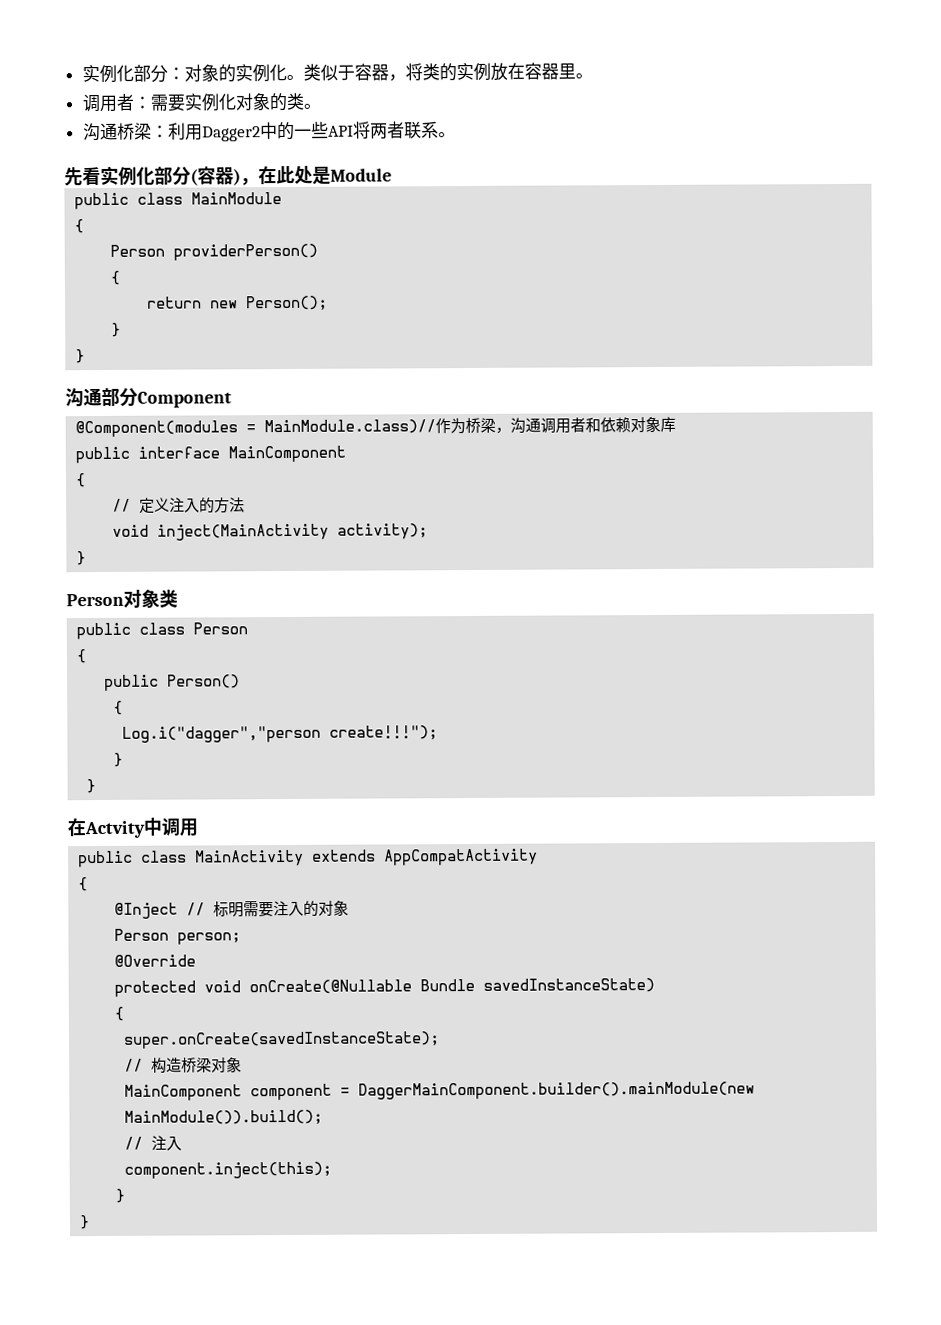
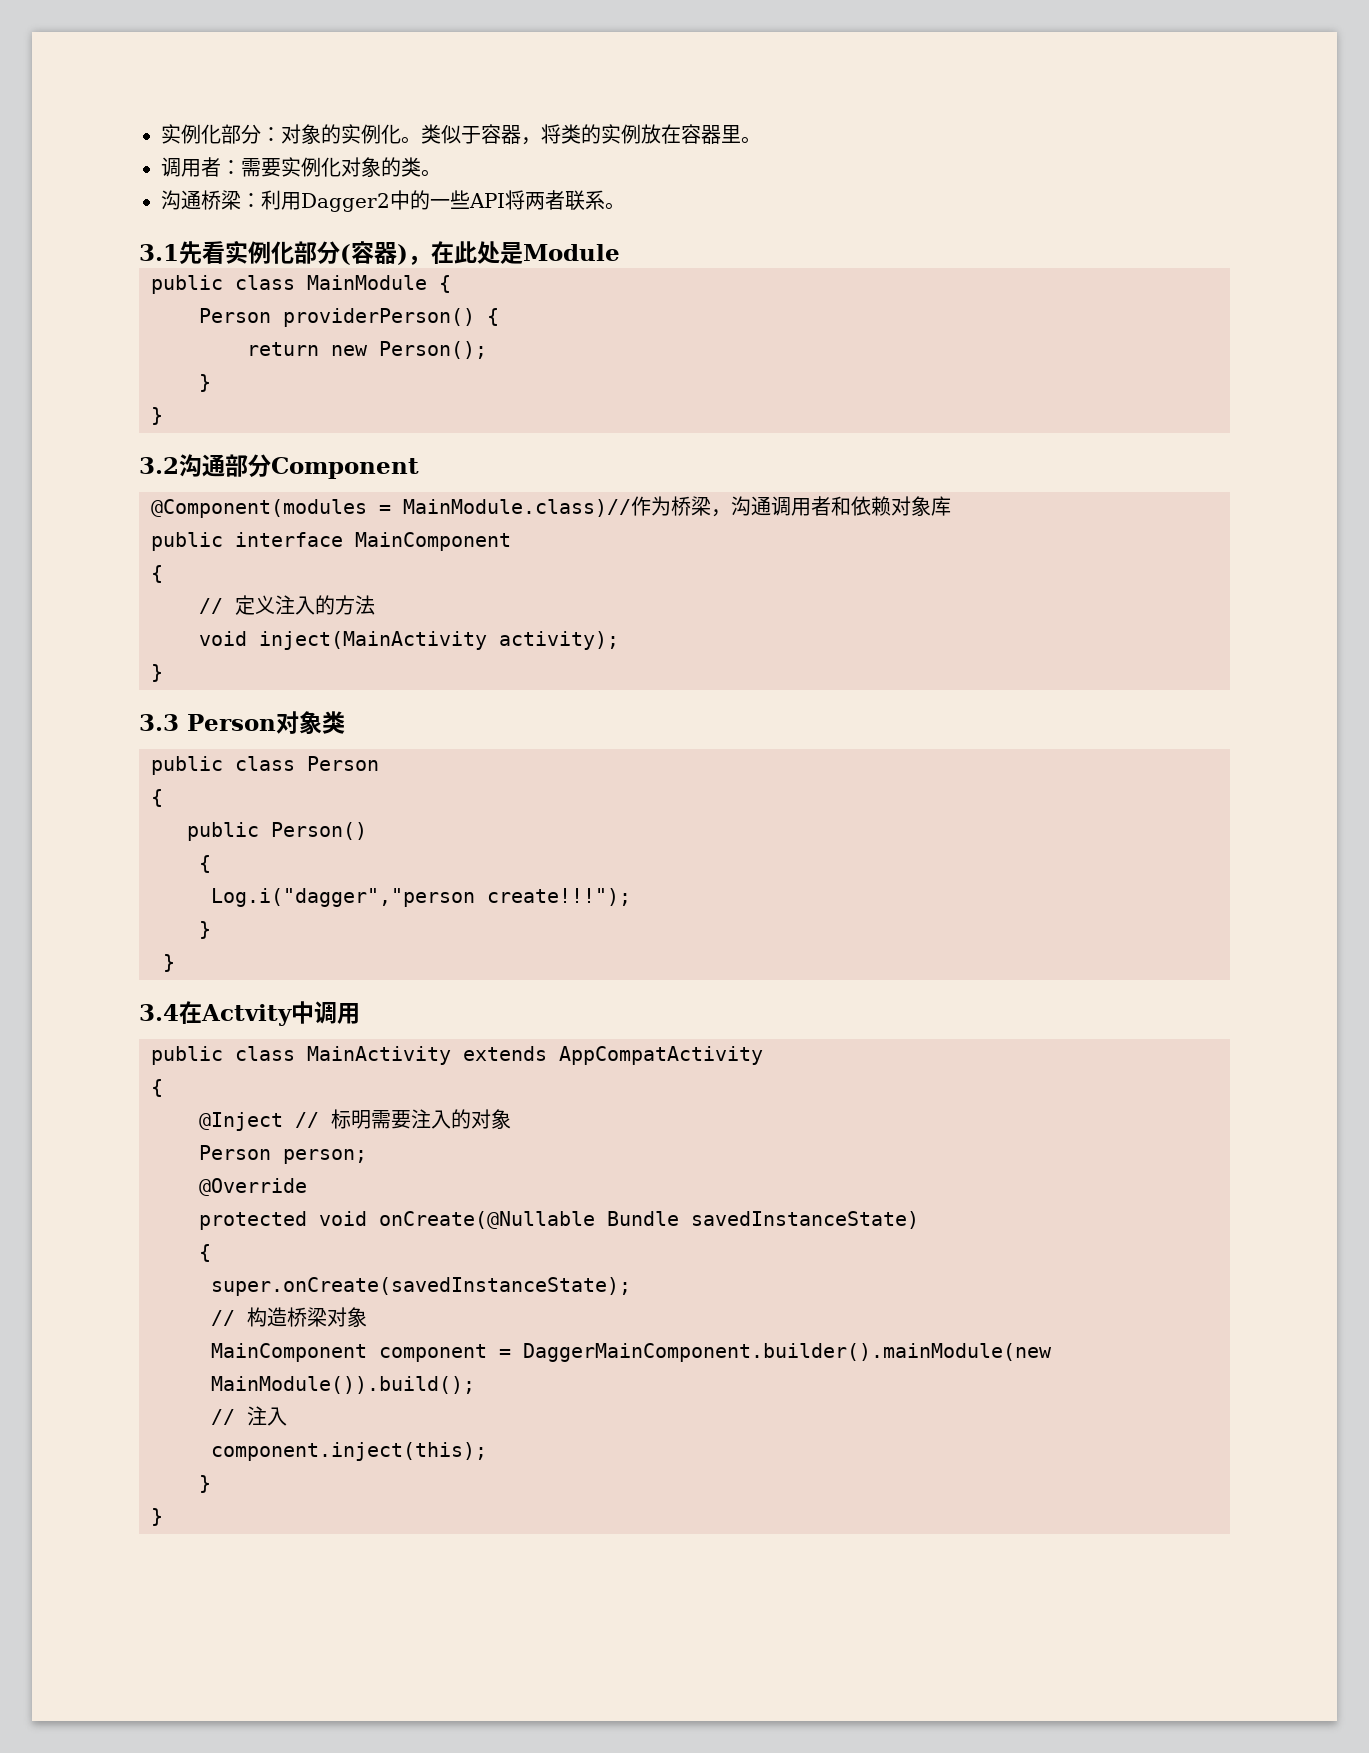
- 先看实例化部分(容器)，在此处是Module
+ 3.1先看实例化部分(容器)，在此处是Module
- public class MainModule
- {
+ public class MainModule {
- Person providerPerson()
- {
+ Person providerPerson() {
- 沟通部分Component
+ 3.2沟通部分Component
- Person对象类
+ 3.3 Person对象类
- 在Actvity中调用
+ 3.4在Actvity中调用

